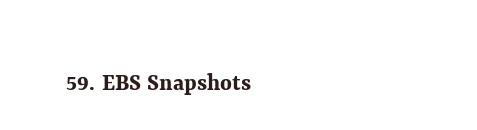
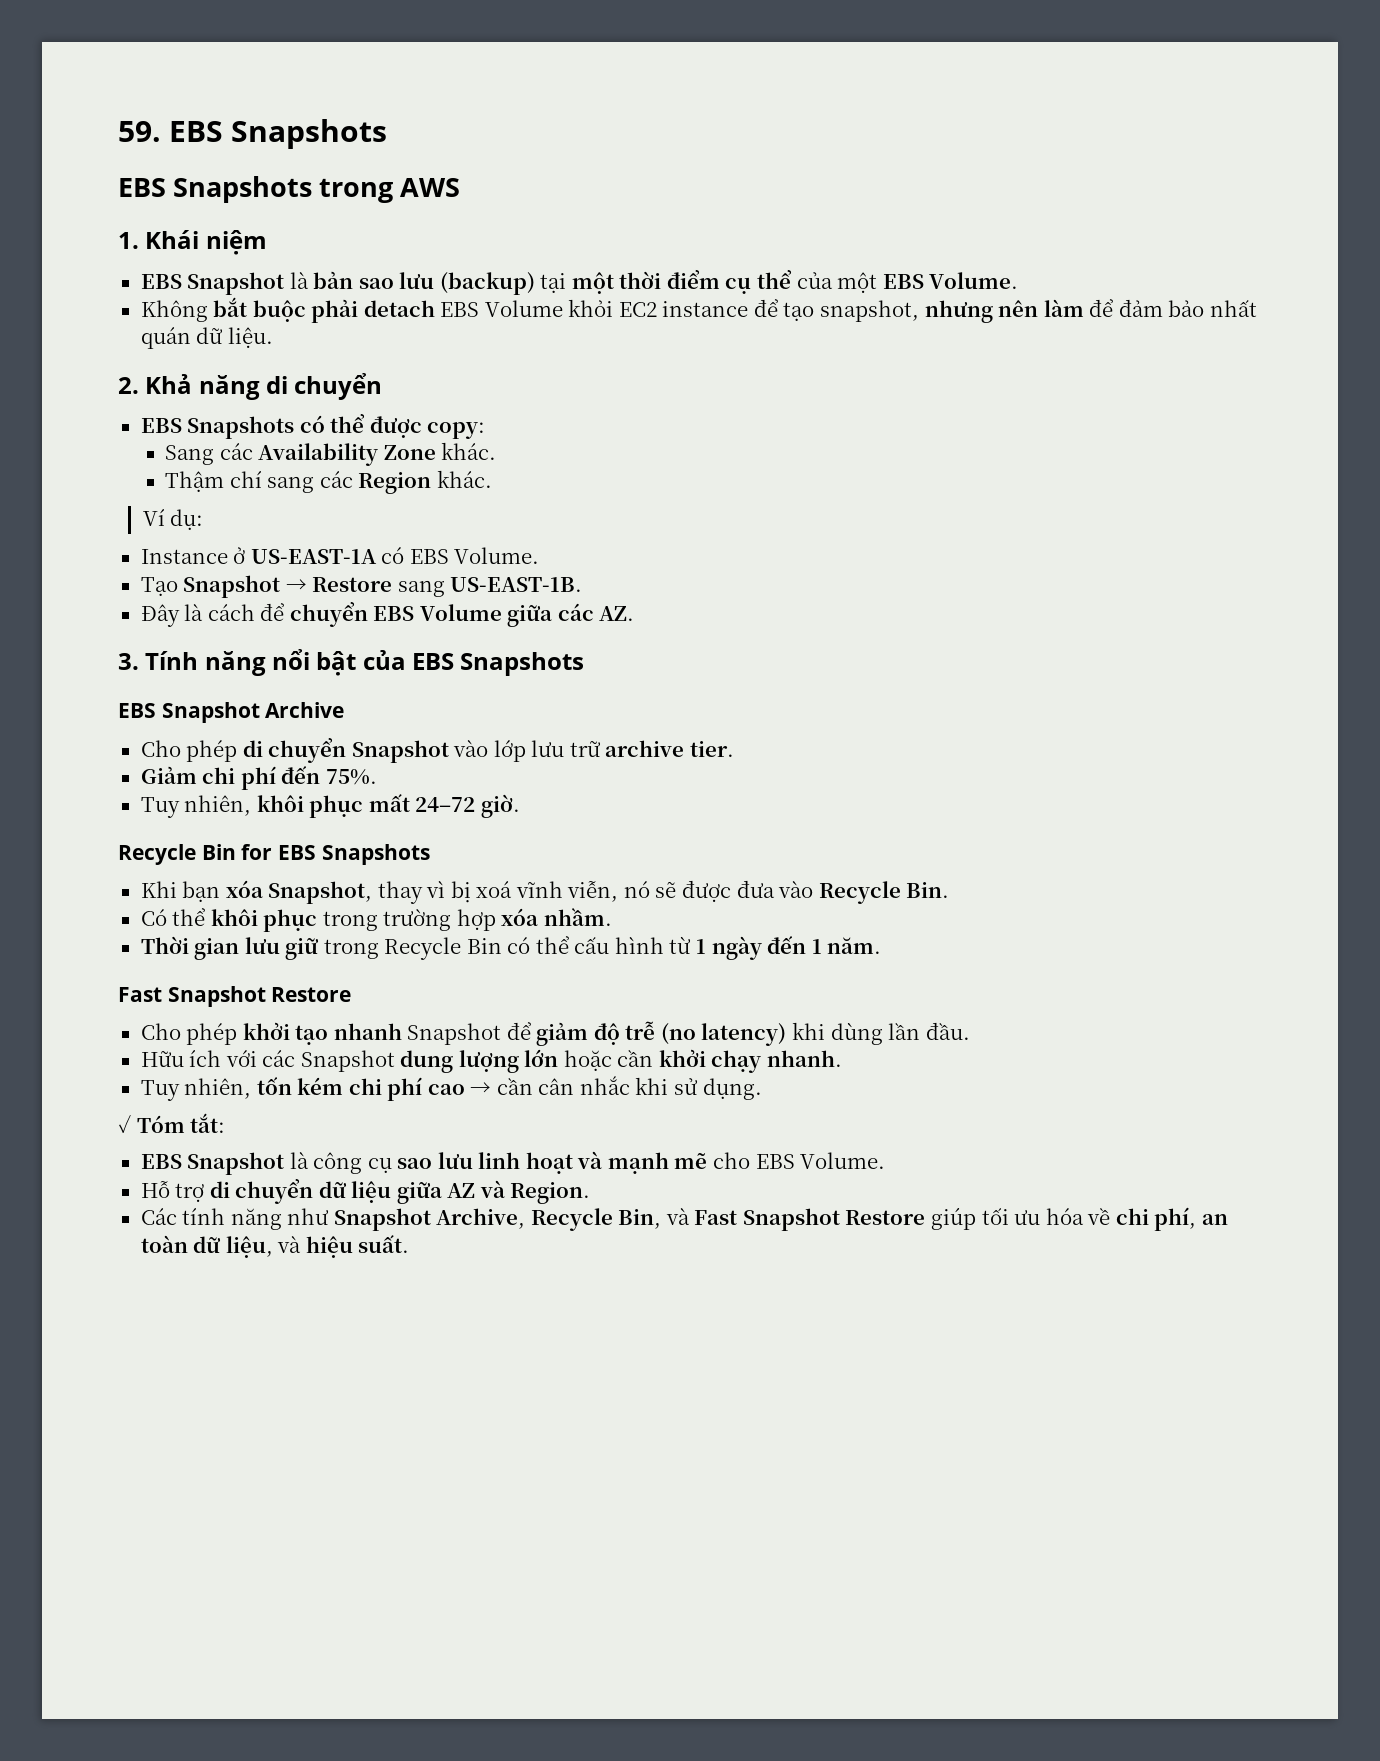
+ EBS Snapshots trong AWS
+ 1. Khái niệm
+ EBS Snapshot là bản sao lưu (backup) tại một thời điểm cụ thể của một EBS Volume.
+ Không bắt buộc phải detach EBS Volume khỏi EC2 instance để tạo snapshot, nhưng nên làm để đảm bảo nhất quán dữ liệu.
+ 2. Khả năng di chuyển
+ EBS Snapshots có thể được copy:
+ Sang các Availability Zone khác.
+ Thậm chí sang các Region khác.
+ Ví dụ:
+ Instance ở US-EAST-1A có EBS Volume.
+ Tạo Snapshot → Restore sang US-EAST-1B.
+ Đây là cách để chuyển EBS Volume giữa các AZ.
+ 3. Tính năng nổi bật của EBS Snapshots
+ EBS Snapshot Archive
+ Cho phép di chuyển Snapshot vào lớp lưu trữ archive tier.
+ Giảm chi phí đến 75%.
+ Tuy nhiên, khôi phục mất 24–72 giờ.
+ Recycle Bin for EBS Snapshots
+ Khi bạn xóa Snapshot, thay vì bị xoá vĩnh viễn, nó sẽ được đưa vào Recycle Bin.
+ Có thể khôi phục trong trường hợp xóa nhầm.
+ Thời gian lưu giữ trong Recycle Bin có thể cấu hình từ 1 ngày đến 1 năm.
+ Fast Snapshot Restore
+ Cho phép khởi tạo nhanh Snapshot để giảm độ trễ (no latency) khi dùng lần đầu.
+ Hữu ích với các Snapshot dung lượng lớn hoặc cần khởi chạy nhanh.
+ Tuy nhiên, tốn kém chi phí cao → cần cân nhắc khi sử dụng.
+ ✓ Tóm tắt:
+ EBS Snapshot là công cụ sao lưu linh hoạt và mạnh mẽ cho EBS Volume.
+ Hỗ trợ di chuyển dữ liệu giữa AZ và Region.
+ Các tính năng như Snapshot Archive, Recycle Bin, và Fast Snapshot Restore giúp tối ưu hóa về chi phí, an toàn dữ liệu, và hiệu suất.

